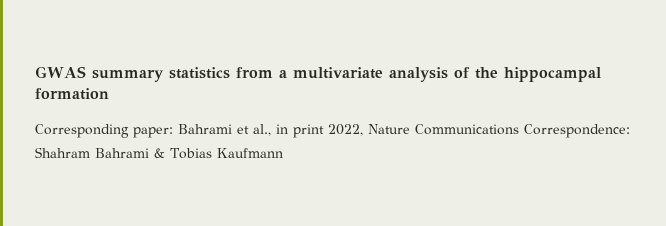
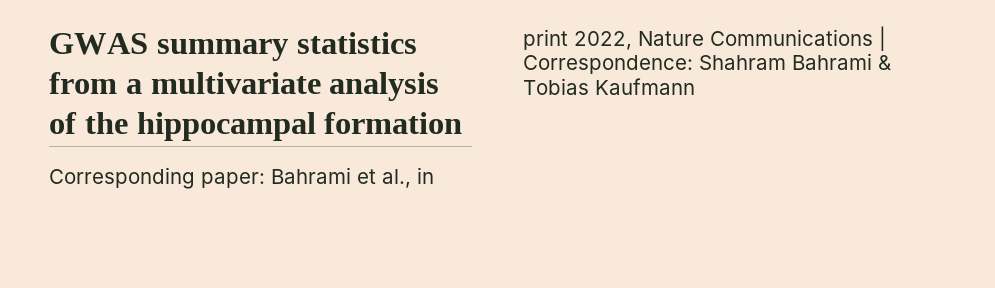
- Corresponding paper: Bahrami et al., in print 2022, Nature Communications Correspondence: Shahram Bahrami & Tobias Kaufmann
+ Corresponding paper: Bahrami et al., in print 2022, Nature Communications | Correspondence: Shahram Bahrami & Tobias Kaufmann

